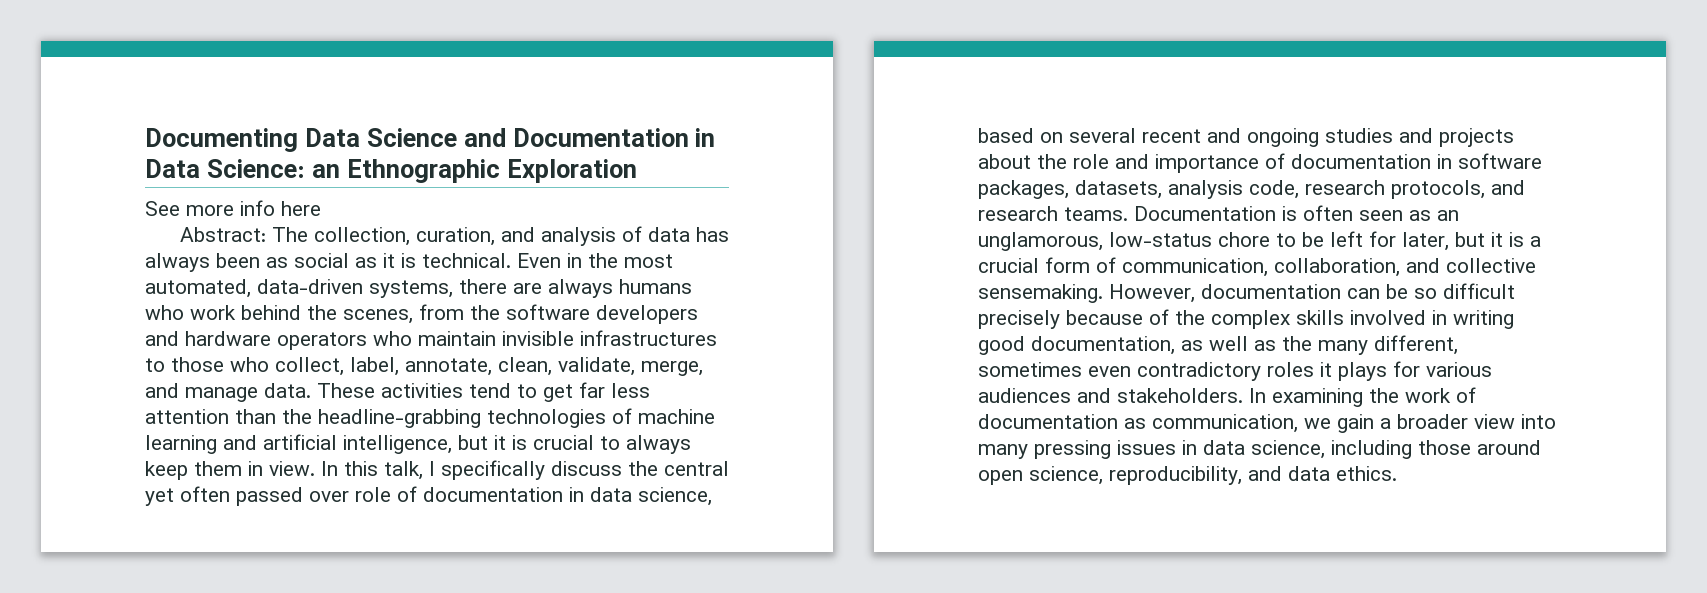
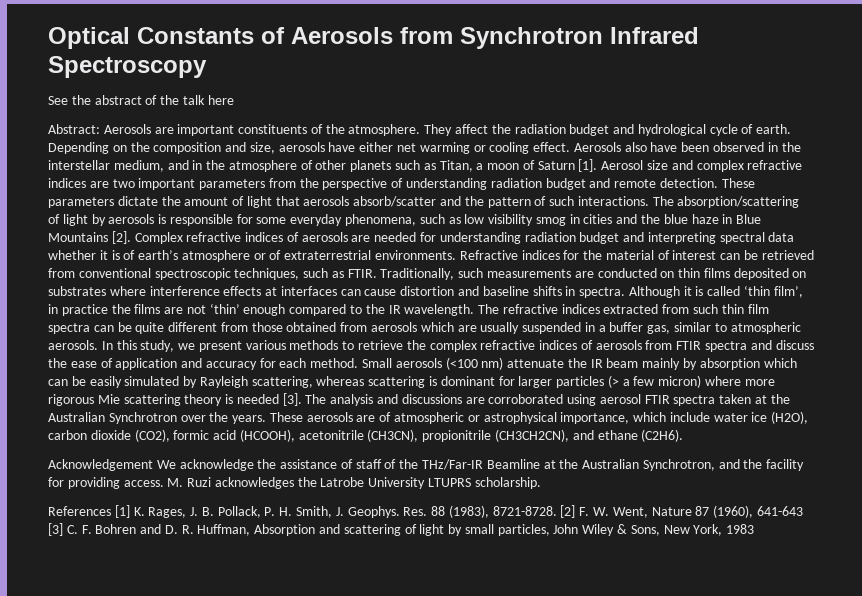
- Documenting Data Science and Documentation in Data Science: an Ethnographic Exploration
- See more info here
- Abstract: The collection, curation, and analysis of data has always been as social as it is technical. Even in the most automated, data-driven systems, there are always humans who work behind the scenes, from the software developers and hardware operators who maintain invisible infrastructures to those who collect, label, annotate, clean, validate, merge, and manage data. These activities tend to get far less attention than the headline-grabbing technologies of machine learning and artificial intelligence, but it is crucial to always keep them in view. In this talk, I specifically discuss the central yet often passed over role of documentation in data science, based on several recent and ongoing studies and projects about the role and importance of documentation in software packages, datasets, analysis code, research protocols, and research teams. Documentation is often seen as an unglamorous, low-status chore to be left for later, but it is a crucial form of communication, collaboration, and collective sensemaking. However, documentation can be so difficult precisely because of the complex skills involved in writing good documentation, as well as the many different, sometimes even contradictory roles it plays for various audiences and stakeholders. In examining the work of documentation as communication, we gain a broader view into many pressing issues in data science, including those around open science, reproducibility, and data ethics.
+ Optical Constants of Aerosols from Synchrotron Infrared Spectroscopy
+ See the abstract of the talk here
+ Abstract: Aerosols are important constituents of the atmosphere. They affect the radiation budget and hydrological cycle of earth. Depending on the composition and size, aerosols have either net warming or cooling effect. Aerosols also have been observed in the interstellar medium, and in the atmosphere of other planets such as Titan, a moon of Saturn [1]. Aerosol size and complex refractive indices are two important parameters from the perspective of understanding radiation budget and remote detection. These parameters dictate the amount of light that aerosols absorb/scatter and the pattern of such interactions. The absorption/scattering of light by aerosols is responsible for some everyday phenomena, such as low visibility smog in cities and the blue haze in Blue Mountains [2]. Complex refractive indices of aerosols are needed for understanding radiation budget and interpreting spectral data whether it is of earth’s atmosphere or of extraterrestrial environments. Refractive indices for the material of interest can be retrieved from conventional spectroscopic techniques, such as FTIR. Traditionally, such measurements are conducted on thin films deposited on substrates where interference effects at interfaces can cause distortion and baseline shifts in spectra. Although it is called ‘thin film’, in practice the films are not ‘thin’ enough compared to the IR wavelength. The refractive indices extracted from such thin film spectra can be quite different from those obtained from aerosols which are usually suspended in a buffer gas, similar to atmospheric aerosols. In this study, we present various methods to retrieve the complex refractive indices of aerosols from FTIR spectra and discuss the ease of application and accuracy for each method. Small aerosols (<100 nm) attenuate the IR beam mainly by absorption which can be easily simulated by Rayleigh scattering, whereas scattering is dominant for larger particles (> a few micron) where more rigorous Mie scattering theory is needed [3]. The analysis and discussions are corroborated using aerosol FTIR spectra taken at the Australian Synchrotron over the years. These aerosols are of atmospheric or astrophysical importance, which include water ice (H2O), carbon dioxide (CO2), formic acid (HCOOH), acetonitrile (CH3CN), propionitrile (CH3CH2CN), and ethane (C2H6).
+ Acknowledgement We acknowledge the assistance of staff of the THz/Far-IR Beamline at the Australian Synchrotron, and the facility for providing access. M. Ruzi acknowledges the Latrobe University LTUPRS scholarship.
+ References [1] K. Rages, J. B. Pollack, P. H. Smith, J. Geophys. Res. 88 (1983), 8721-8728. [2] F. W. Went, Nature 87 (1960), 641-643 [3] C. F. Bohren and D. R. Huffman, Absorption and scattering of light by small particles, John Wiley & Sons, New York, 1983

